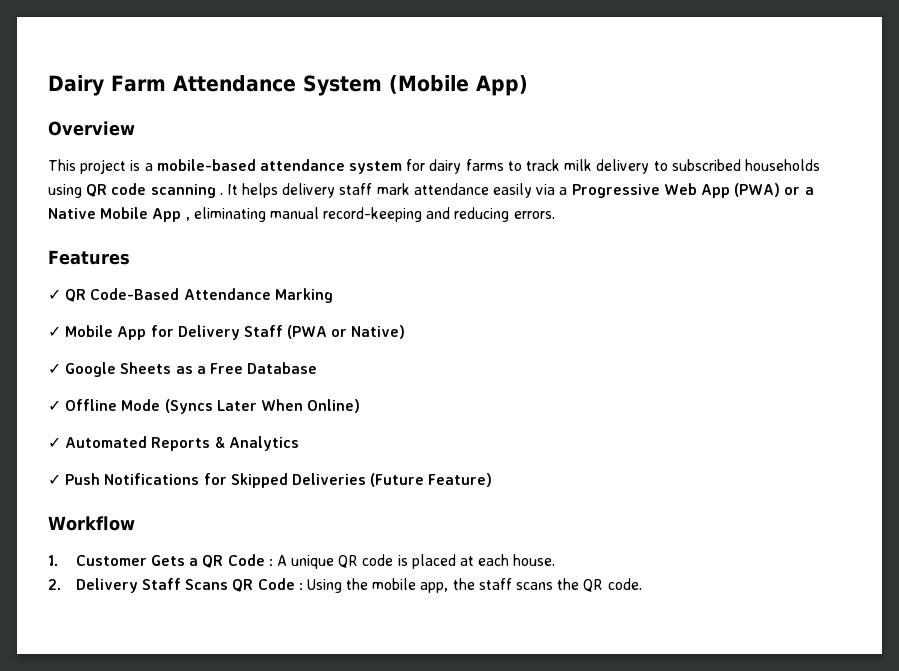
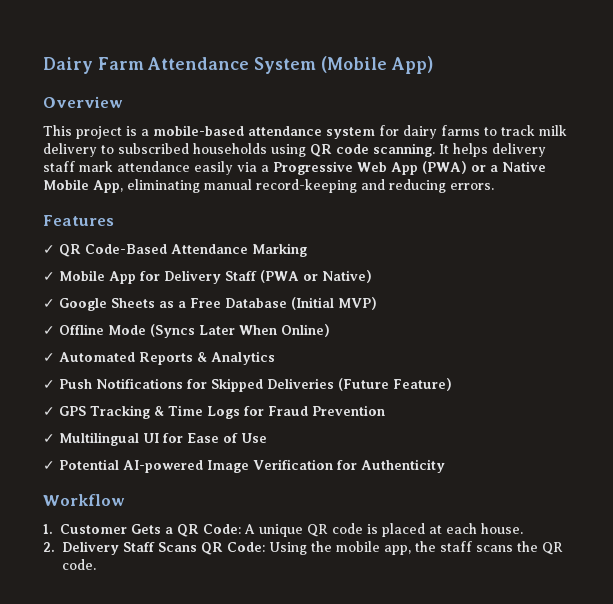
- This project is a mobile-based attendance system for dairy farms to track milk delivery to subscribed households using QR code scanning .
+ This project is a mobile-based attendance system for dairy farms to track milk delivery to subscribed households using QR code scanning.
- It helps delivery staff mark attendance easily via a Progressive Web App (PWA) or a Native Mobile App , eliminating manual record-keeping and reducing errors.
+ It helps delivery staff mark attendance easily via a Progressive Web App (PWA) or a Native Mobile App, eliminating manual record-keeping and reducing errors.
- ✓ Google Sheets as a Free Database
+ ✓ Google Sheets as a Free Database (Initial MVP)
+ ✓ GPS Tracking & Time Logs for Fraud Prevention
+ ✓ Multilingual UI for Ease of Use
+ ✓ Potential AI-powered Image Verification for Authenticity
- 1. Customer Gets a QR Code : A unique QR code is placed at each house.
+ 1. Customer Gets a QR Code: A unique QR code is placed at each house.
- 2. Delivery Staff Scans QR Code : Using the mobile app, the staff scans the QR code.
+ 2. Delivery Staff Scans QR Code: Using the mobile app, the staff scans the QR code.

